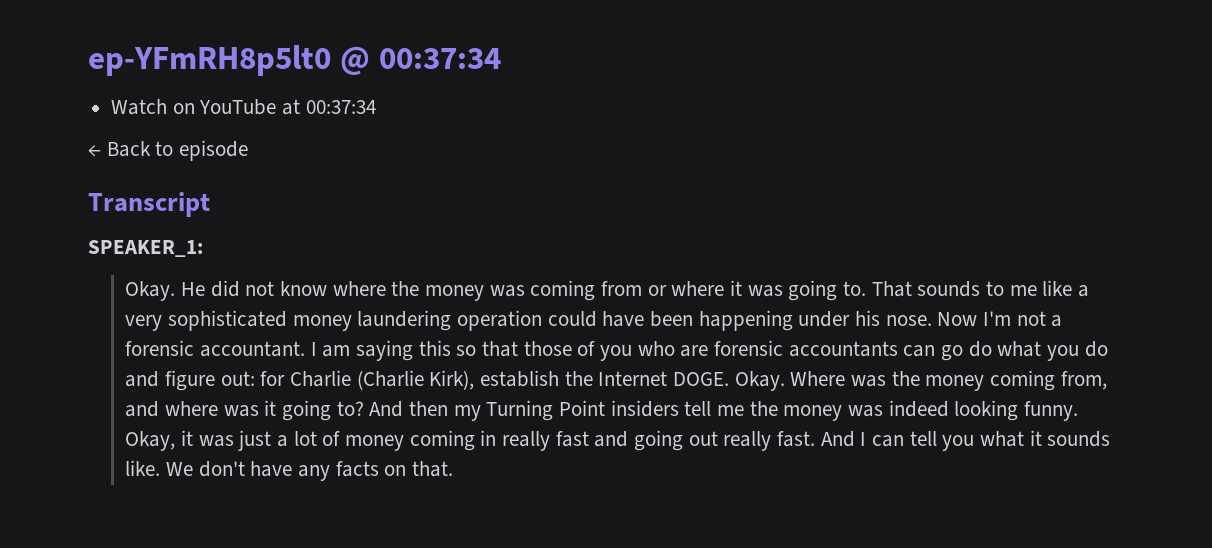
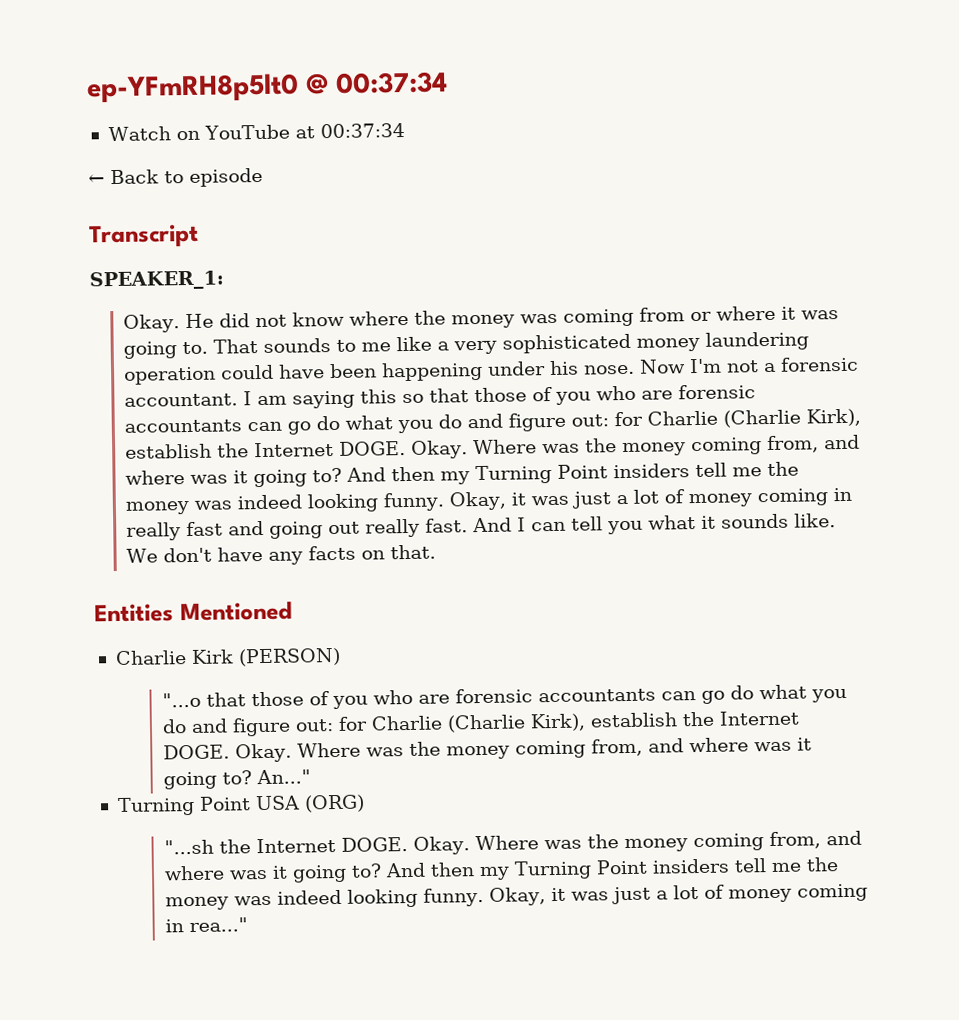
+ Entities Mentioned
+ Charlie Kirk (PERSON)
+ "...o that those of you who are forensic accountants can go do what you do and figure out: for Charlie (Charlie Kirk), establish the Internet DOGE. Okay. Where was the money coming from, and where was it going to? An..."
+ Turning Point USA (ORG)
+ "...sh the Internet DOGE. Okay. Where was the money coming from, and where was it going to? And then my Turning Point insiders tell me the money was indeed looking funny. Okay, it was just a lot of money coming in rea..."

